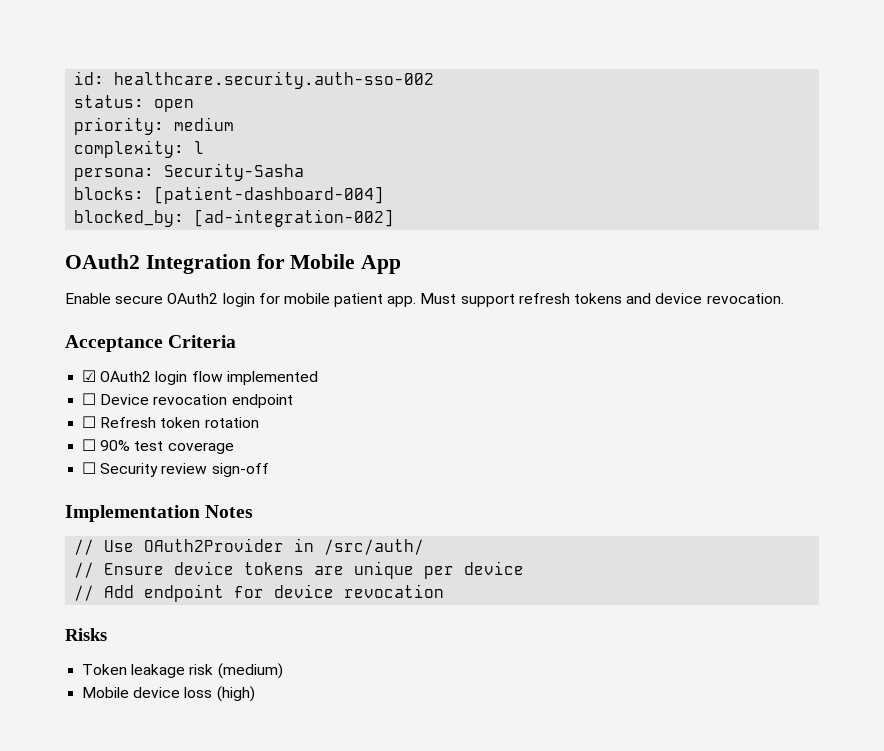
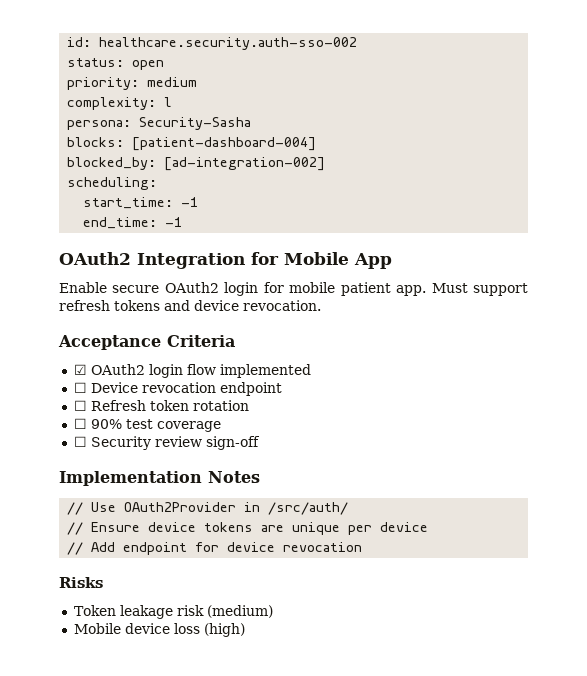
+ scheduling:
+ start_time: -1
+ end_time: -1

